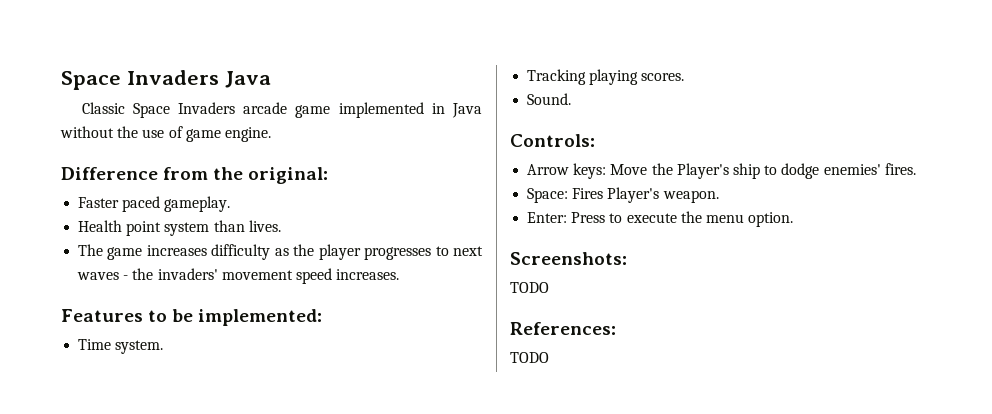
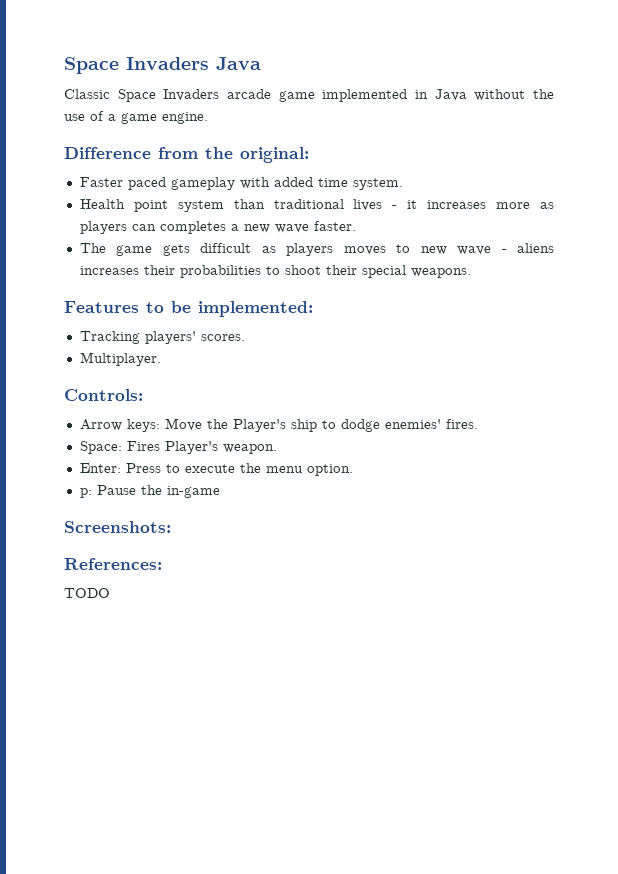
- Classic Space Invaders arcade game implemented in Java without the use of game engine.
+ Classic Space Invaders arcade game implemented in Java without the use of a game engine.
- Faster paced gameplay.
+ Faster paced gameplay with added time system.
- Health point system than lives.
- The game increases difficulty as the player progresses to next waves - the invaders' movement speed increases.
+ Health point system than traditional lives - it increases more as players can completes a new wave faster.
+ The game gets difficult as players moves to new wave - aliens increases their probabilities to shoot their special weapons.
- Time system.
- Tracking playing scores.
+ Tracking players' scores.
- Sound.
+ Multiplayer.
+ p: Pause the in-game
  Screenshots:
- TODO

